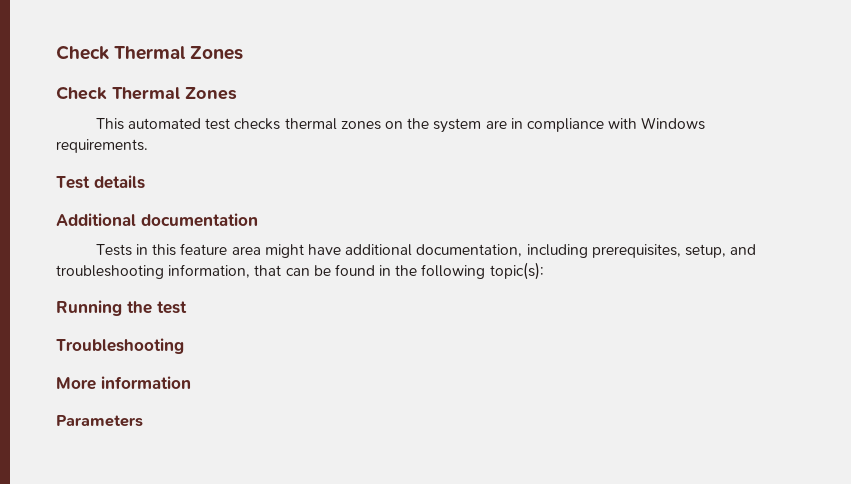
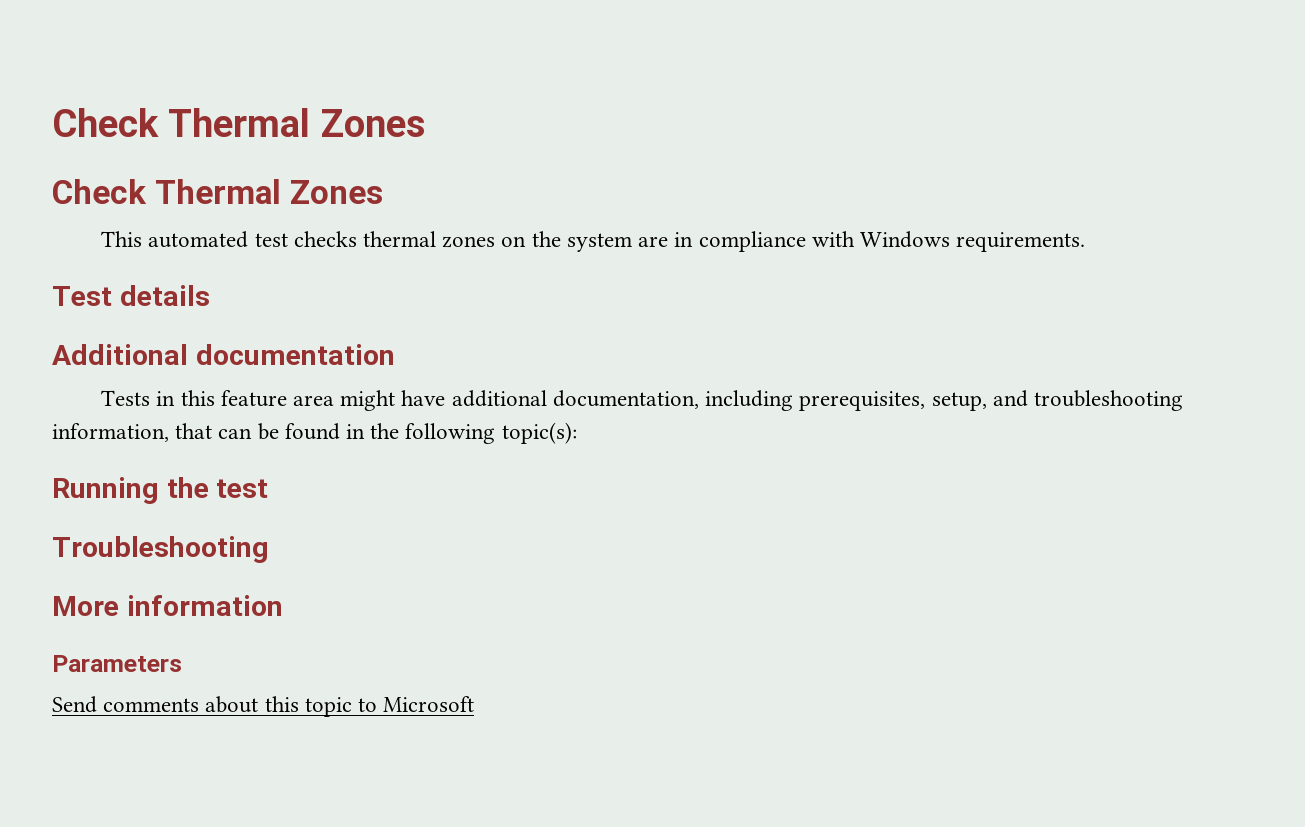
+ Send comments about this topic to Microsoft

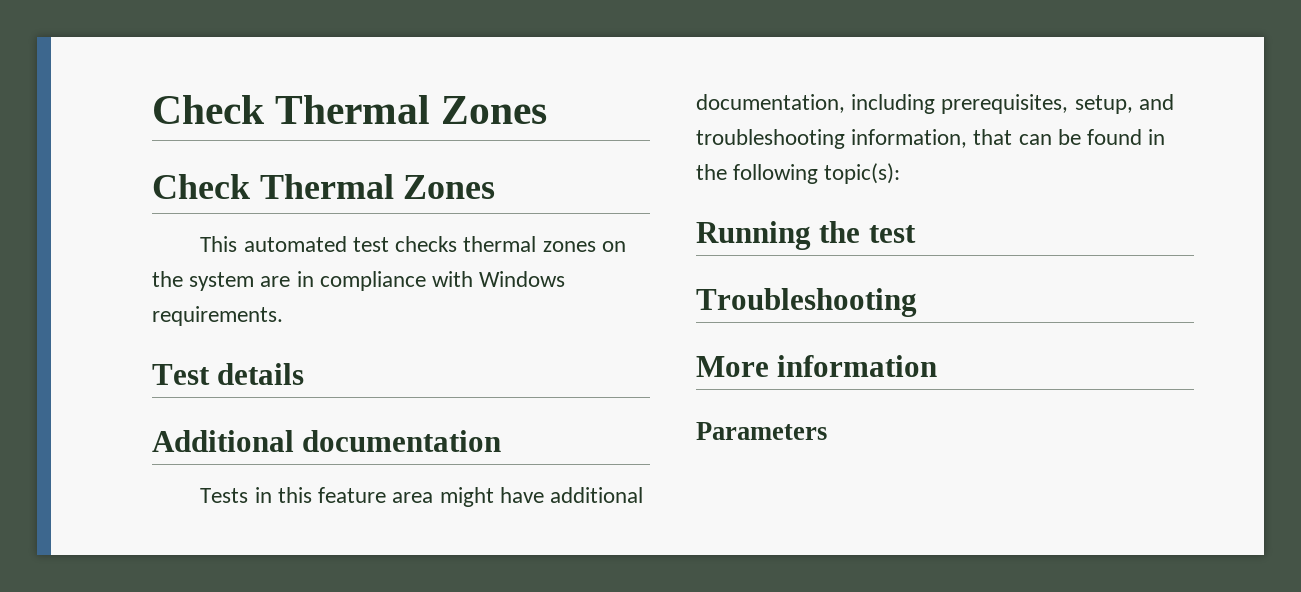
- Send comments about this topic to Microsoft

